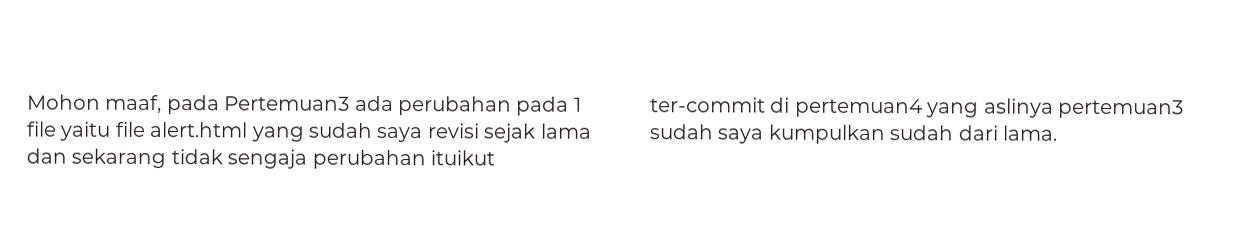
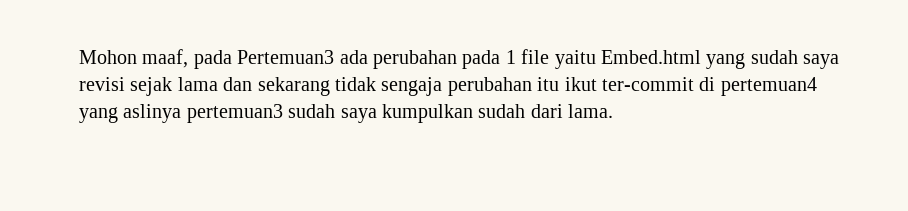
- Mohon maaf, pada Pertemuan3 ada perubahan pada 1 file yaitu file alert.html yang sudah saya revisi sejak lama dan sekarang tidak sengaja perubahan ituikut ter-commit di pertemuan4 yang aslinya pertemuan3 sudah saya kumpulkan sudah dari lama.
+ Mohon maaf, pada Pertemuan3 ada perubahan pada 1 file yaitu Embed.html yang sudah saya revisi sejak lama dan sekarang tidak sengaja perubahan itu ikut ter-commit di pertemuan4 yang aslinya pertemuan3 sudah saya kumpulkan sudah dari lama.

